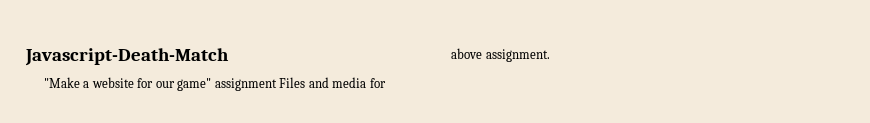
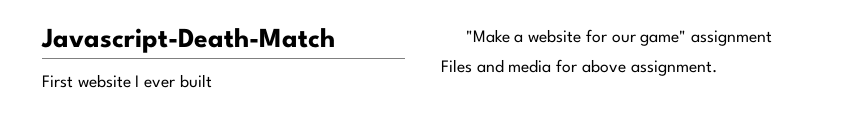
+ First website I ever built

